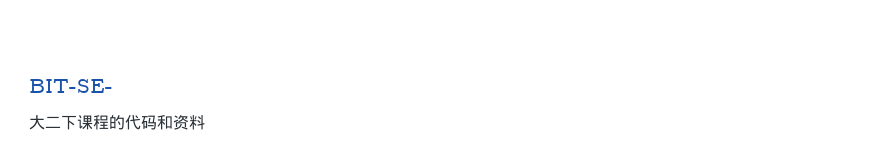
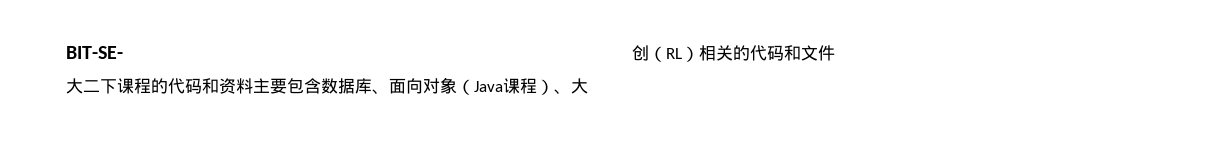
- 大二下课程的代码和资料
+ 大二下课程的代码和资料主要包含数据库、面向对象（Java课程）、大创（RL）相关的代码和文件

